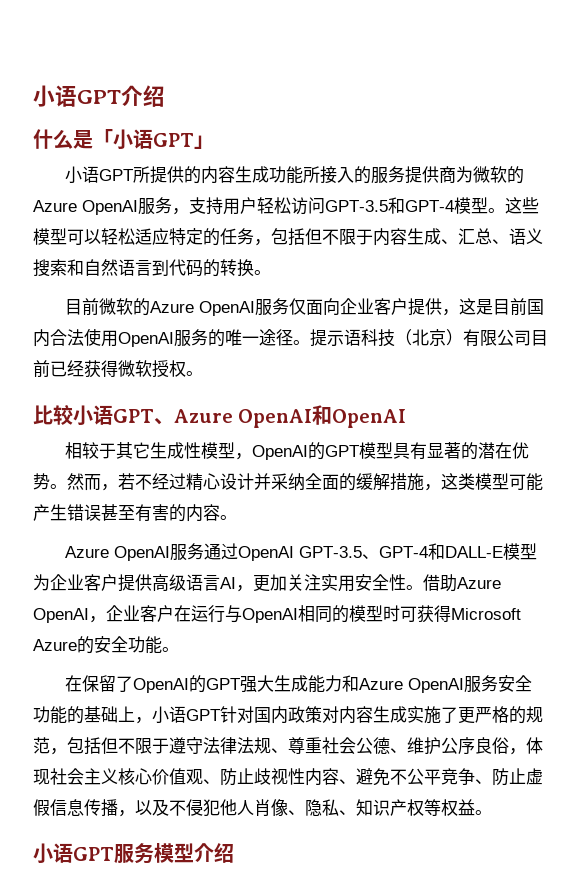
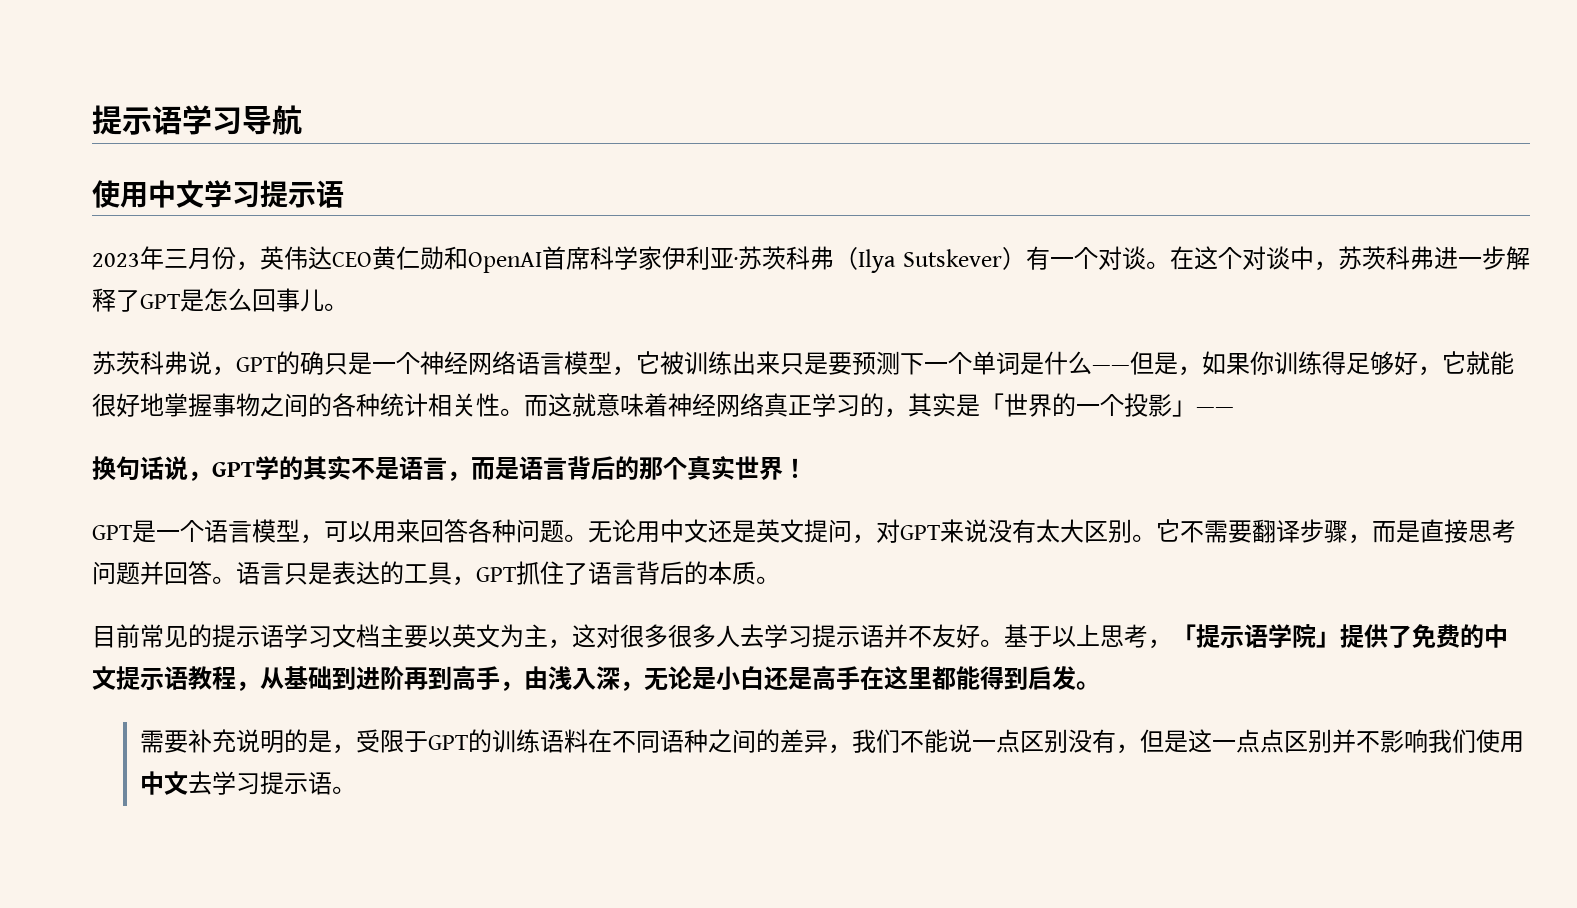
- 小语GPT介绍
- 什么是「小语GPT」
- 小语GPT所提供的内容生成功能所接入的服务提供商为微软的Azure OpenAI服务，支持用户轻松访问GPT-3.5和GPT-4模型。这些模型可以轻松适应特定的任务，包括但不限于内容生成、汇总、语义搜索和自然语言到代码的转换。
- 目前微软的Azure OpenAI服务仅面向企业客户提供，这是目前国内合法使用OpenAI服务的唯一途径。提示语科技（北京）有限公司目前已经获得微软授权。
- 比较小语GPT、Azure OpenAI和OpenAI
- 相较于其它生成性模型，OpenAI的GPT模型具有显著的潜在优势。然而，若不经过精心设计并采纳全面的缓解措施，这类模型可能产生错误甚至有害的内容。
- Azure OpenAI服务通过OpenAI GPT-3.5、GPT-4和DALL-E模型为企业客户提供高级语言AI，更加关注实用安全性。借助Azure OpenAI，企业客户在运行与OpenAI相同的模型时可获得Microsoft Azure的安全功能。
- 在保留了OpenAI的GPT强大生成能力和Azure OpenAI服务安全功能的基础上，小语GPT针对国内政策对内容生成实施了更严格的规范，包括但不限于遵守法律法规、尊重社会公德、维护公序良俗，体现社会主义核心价值观、防止歧视性内容、避免不公平竞争、防止虚假信息传播，以及不侵犯他人肖像、隐私、知识产权等权益。
- 小语GPT服务模型介绍
+ 提示语学习导航
+ 使用中文学习提示语
+ 2023年三月份，英伟达CEO黄仁勋和OpenAI首席科学家伊利亚·苏茨科弗（Ilya Sutskever）有一个对谈。在这个对谈中，苏茨科弗进一步解释了GPT是怎么回事儿。
+ 苏茨科弗说，GPT的确只是一个神经网络语言模型，它被训练出来只是要预测下一个单词是什么——但是，如果你训练得足够好，它就能很好地掌握事物之间的各种统计相关性。而这就意味着神经网络真正学习的，其实是「世界的一个投影」——
+ 换句话说，GPT学的其实不是语言，而是语言背后的那个真实世界！
+ GPT是一个语言模型，可以用来回答各种问题。无论用中文还是英文提问，对GPT来说没有太大区别。它不需要翻译步骤，而是直接思考问题并回答。语言只是表达的工具，GPT抓住了语言背后的本质。
+ 目前常见的提示语学习文档主要以英文为主，这对很多很多人去学习提示语并不友好。基于以上思考，「提示语学院」提供了免费的中文提示语教程，从基础到进阶再到高手，由浅入深，无论是小白还是高手在这里都能得到启发。
+ 需要补充说明的是，受限于GPT的训练语料在不同语种之间的差异，我们不能说一点区别没有，但是这一点点区别并不影响我们使用中文去学习提示语。

